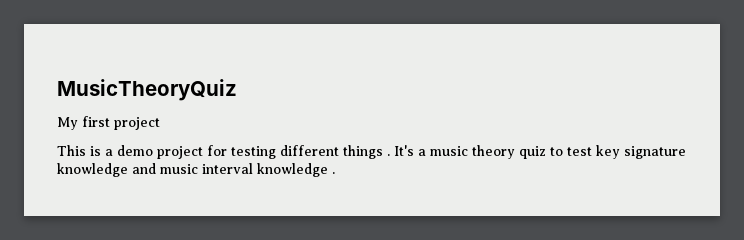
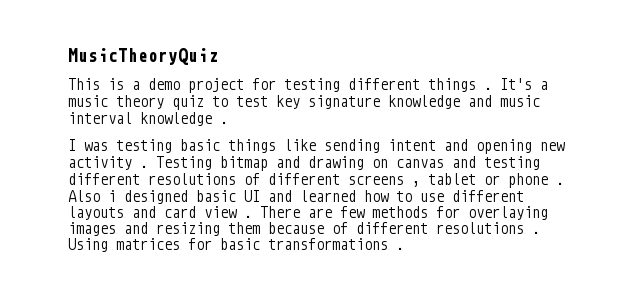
- My first project
+ I was testing basic things like sending intent and opening new activity . Testing bitmap and drawing on canvas and testing different resolutions of different screens , tablet or phone . Also i designed basic UI and learned how to use different layouts and card view . There are few methods for overlaying images and resizing them because of different resolutions . Using matrices for basic transformations .

